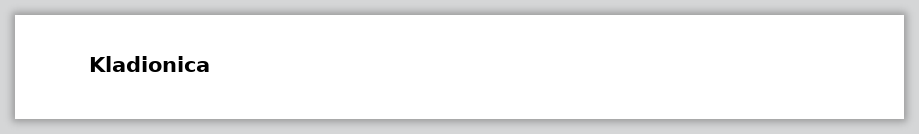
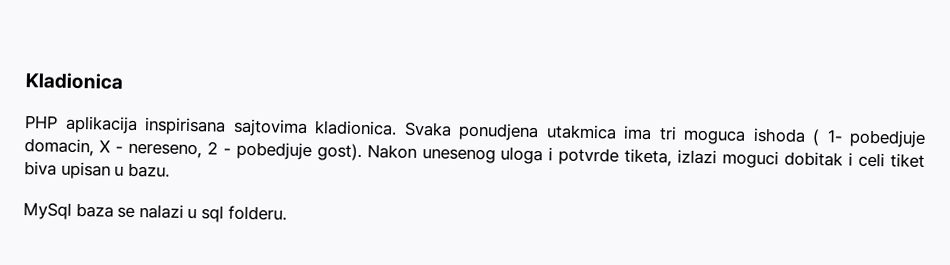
+ PHP aplikacija inspirisana sajtovima kladionica. Svaka ponudjena utakmica ima tri moguca ishoda ( 1- pobedjuje domacin, X - nereseno, 2 - pobedjuje gost). Nakon unesenog uloga i potvrde tiketa, izlazi moguci dobitak i celi tiket biva upisan u bazu.
+ MySql baza se nalazi u sql folderu.

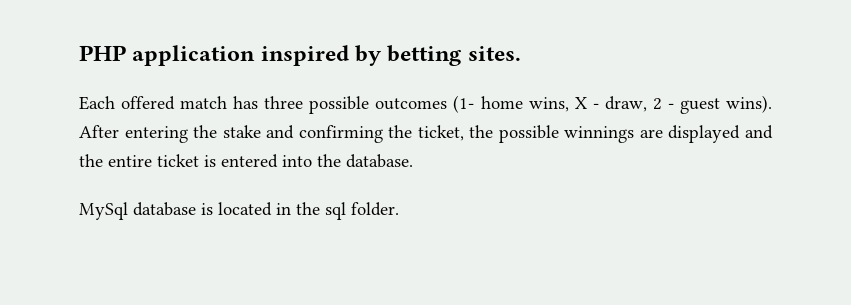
- Kladionica
- PHP aplikacija inspirisana sajtovima kladionica. Svaka ponudjena utakmica ima tri moguca ishoda ( 1- pobedjuje domacin, X - nereseno, 2 - pobedjuje gost). Nakon unesenog uloga i potvrde tiketa, izlazi moguci dobitak i celi tiket biva upisan u bazu.
- MySql baza se nalazi u sql folderu.
+ PHP application inspired by betting sites.
+ Each offered match has three possible outcomes (1- home wins, X - draw, 2 - guest wins). After entering the stake and confirming the ticket, the possible winnings are displayed and the entire ticket is entered into the database.
+ MySql database is located in the sql folder.

